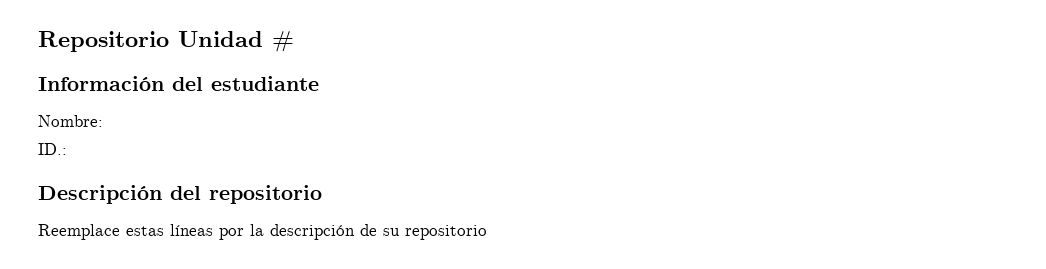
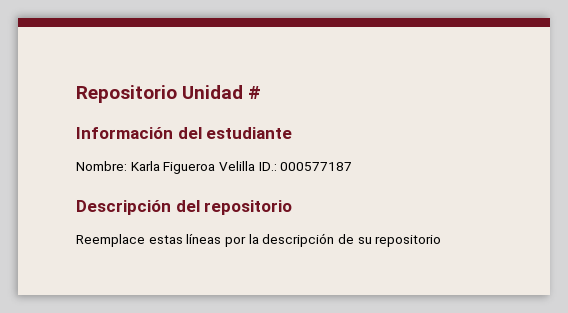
- Nombre:
- ID.:
+ Nombre: Karla Figueroa Velilla ID.: 000577187

